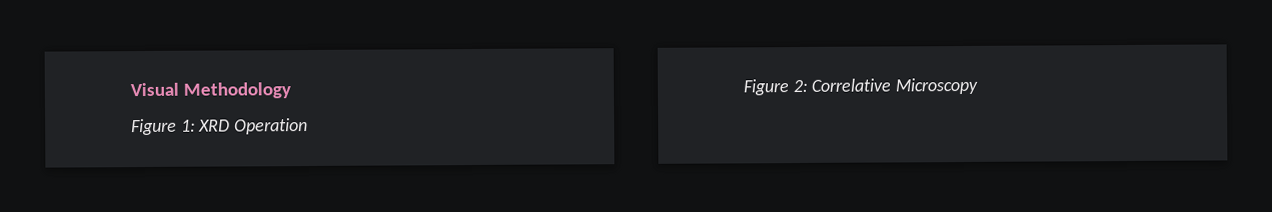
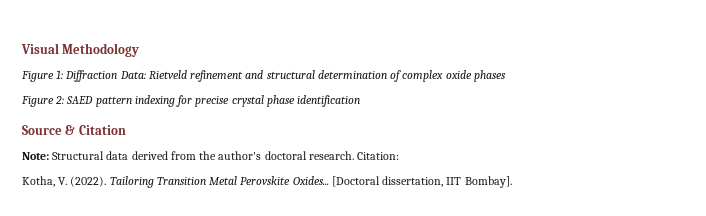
- Figure 1: XRD Operation
- Figure 2: Correlative Microscopy
+ Figure 1: Diffraction Data: Rietveld refinement and structural determination of complex oxide phases
+ Figure 2: SAED pattern indexing for precise crystal phase identification
+ Source & Citation
+ Note: Structural data derived from the author's doctoral research. Citation:
+ Kotha, V. (2022). Tailoring Transition Metal Perovskite Oxides... [Doctoral dissertation, IIT Bombay].

